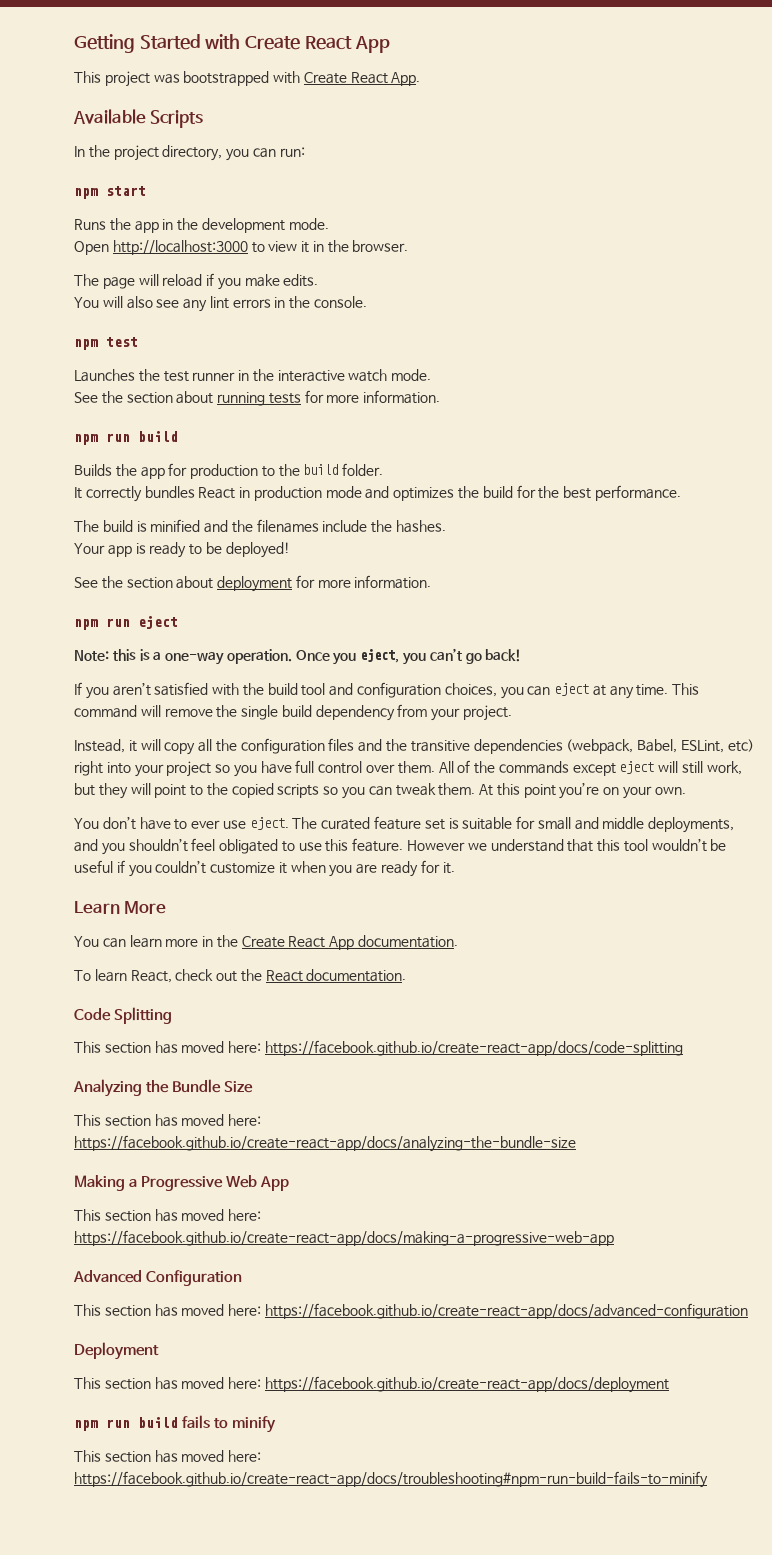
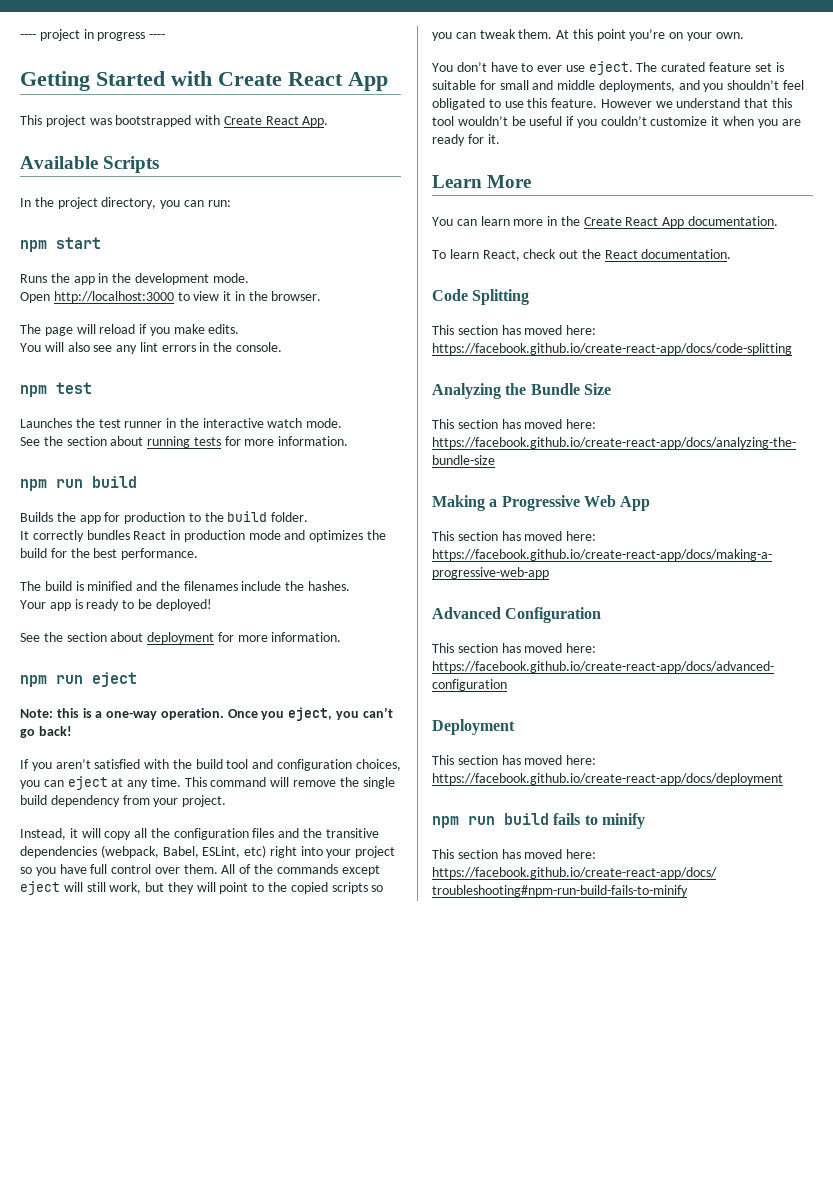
+ ---- project in progress ----

